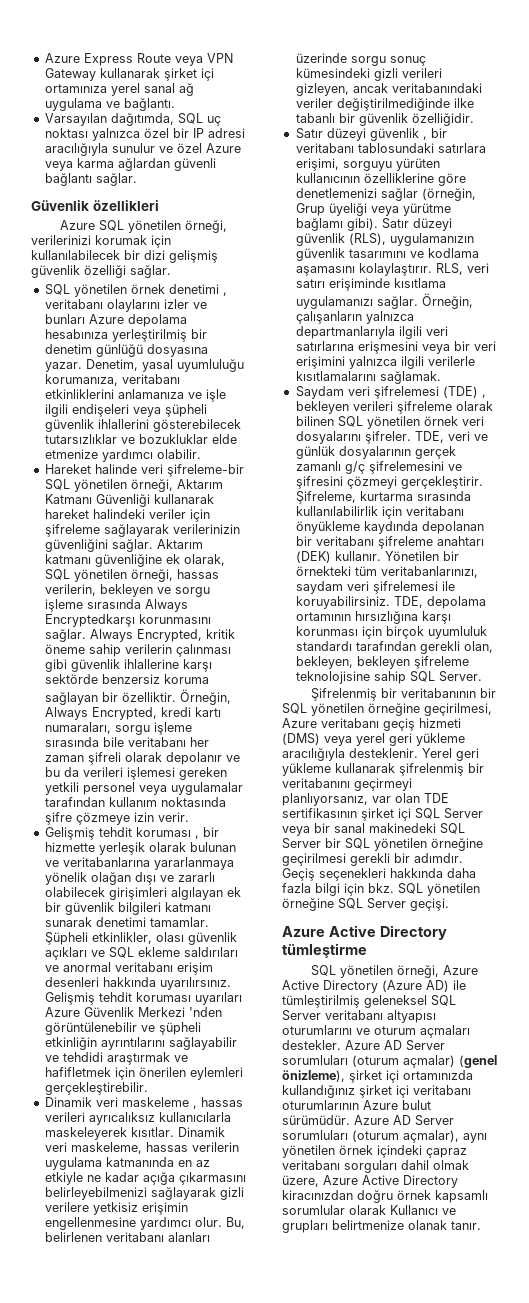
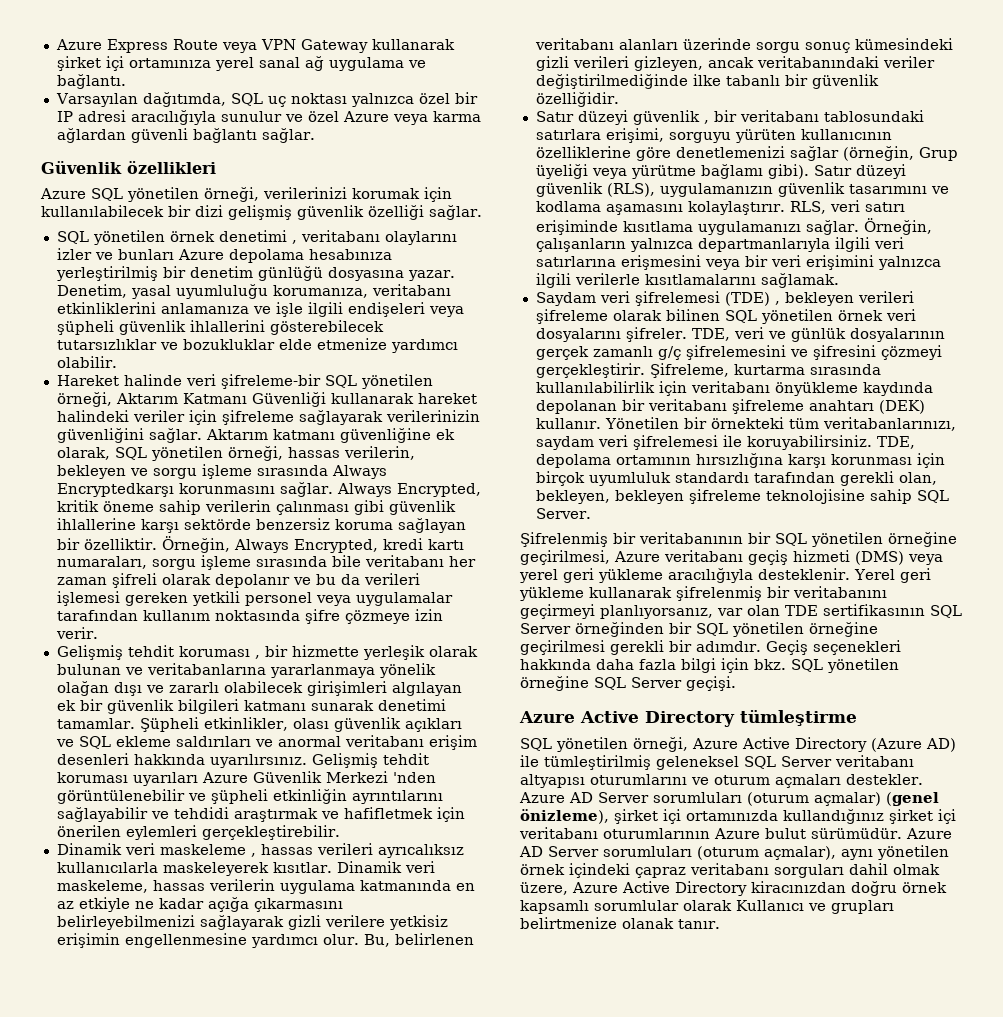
- Yerel geri yükleme kullanarak şifrelenmiş bir veritabanını geçirmeyi planlıyorsanız, var olan TDE sertifikasının şirket içi SQL Server veya bir sanal makinedeki SQL Server bir SQL yönetilen örneğine geçirilmesi gerekli bir adımdır.
+ Yerel geri yükleme kullanarak şifrelenmiş bir veritabanını geçirmeyi planlıyorsanız, var olan TDE sertifikasının SQL Server örneğinden bir SQL yönetilen örneğine geçirilmesi gerekli bir adımdır.

